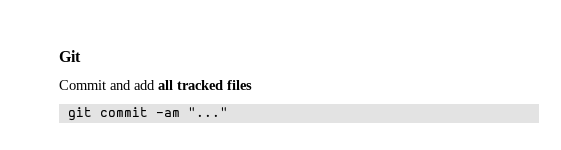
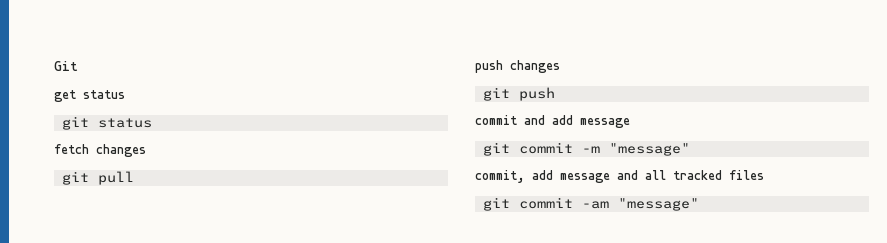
- Commit and add all tracked files
+ get status
+ git status
+ fetch changes
+ git pull
+ push changes
+ git push
+ commit and add message
+ git commit -m "message"
+ commit, add message and all tracked files
- git commit -am "..."
+ git commit -am "message"

